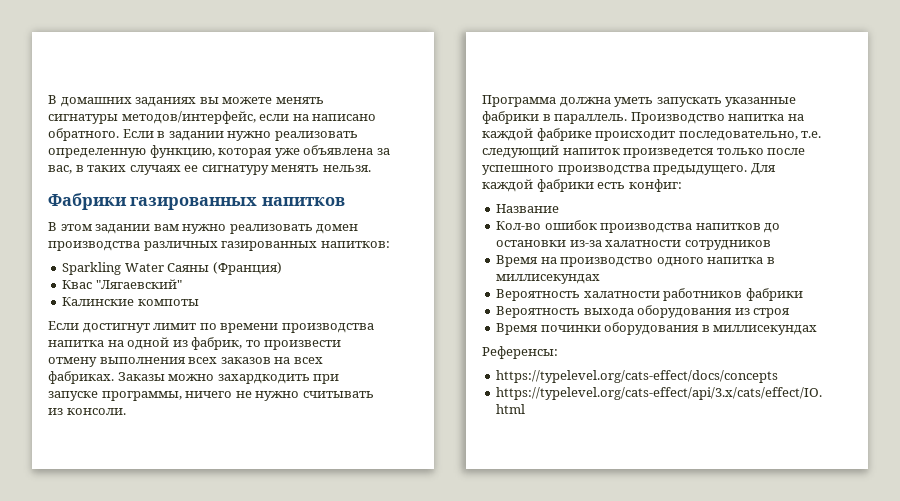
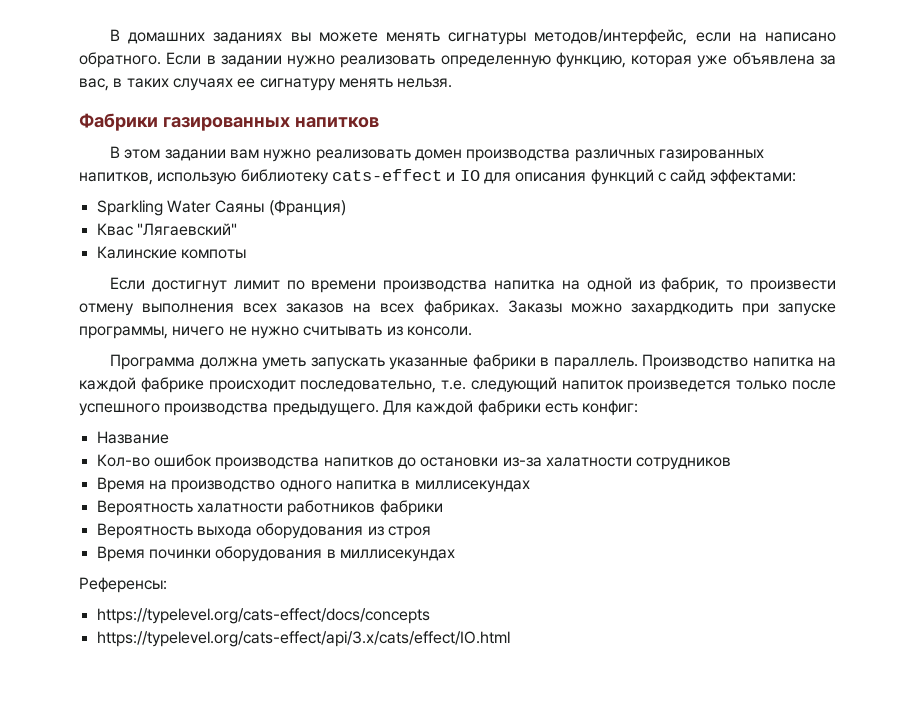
- В этом задании вам нужно реализовать домен производства различных газированных напитков:
+ В этом задании вам нужно реализовать домен производства различных газированных напитков, использую библиотеку cats-effect и IO для описания функций с сайд эффектами:

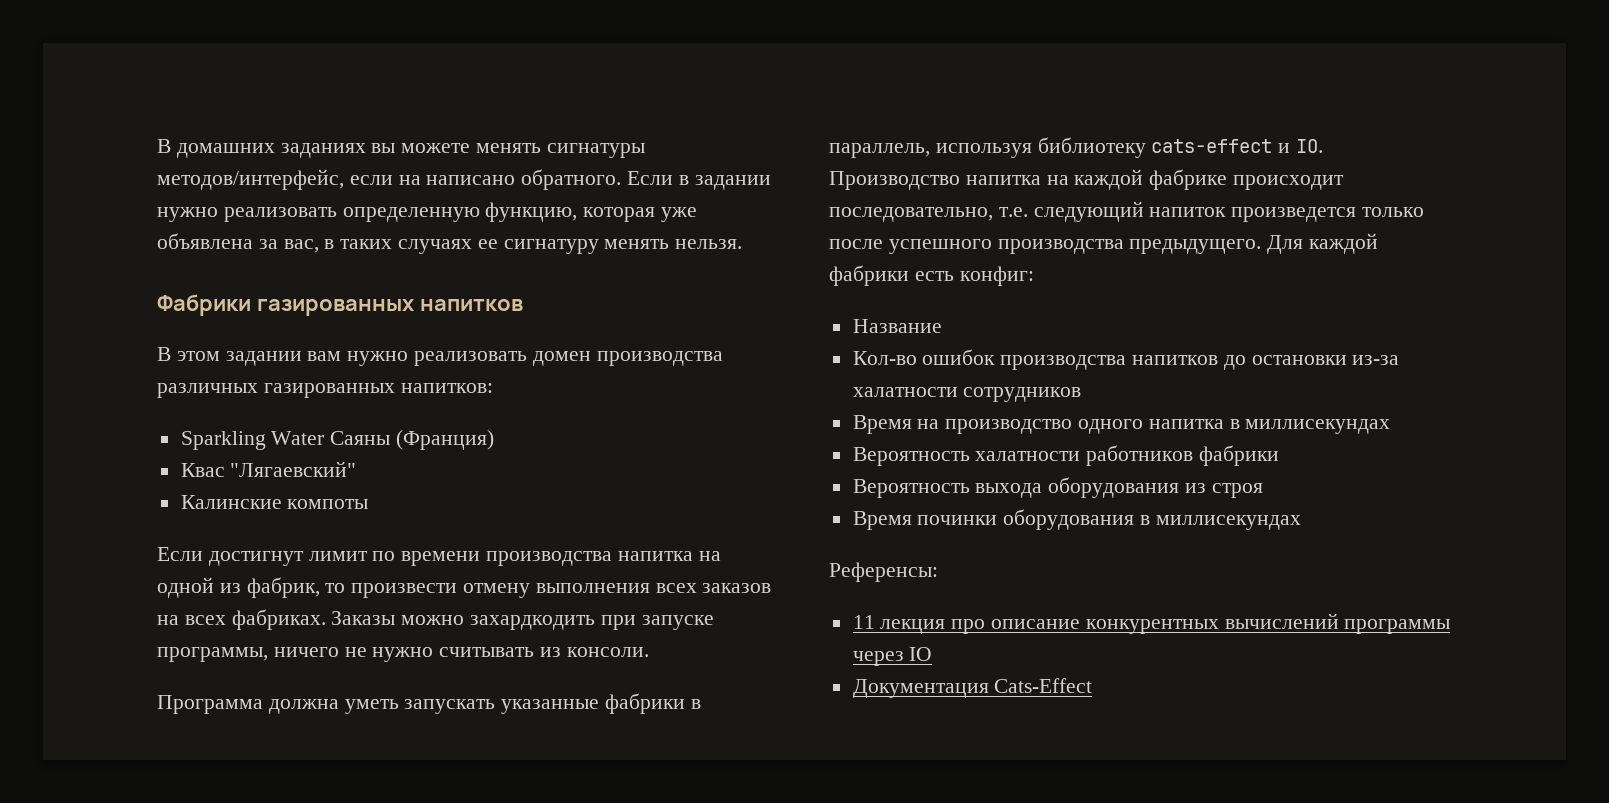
- В этом задании вам нужно реализовать домен производства различных газированных напитков, использую библиотеку cats-effect и IO для описания функций с сайд эффектами:
+ В этом задании вам нужно реализовать домен производства различных газированных напитков:
- Программа должна уметь запускать указанные фабрики в параллель. Производство напитка на каждой фабрике происходит последовательно, т.е. следующий напиток произведется только после успешного производства предыдущего.
+ Программа должна уметь запускать указанные фабрики в параллель, используя библиотеку cats-effect и IO. Производство напитка на каждой фабрике происходит последовательно, т.е. следующий напиток произведется только после успешного производства предыдущего.
- https://typelevel.org/cats-effect/docs/concepts
- https://typelevel.org/cats-effect/api/3.x/cats/effect/IO.html
+ 11 лекция про описание конкурентных вычислений программы через IO
+ Документация Cats-Effect

